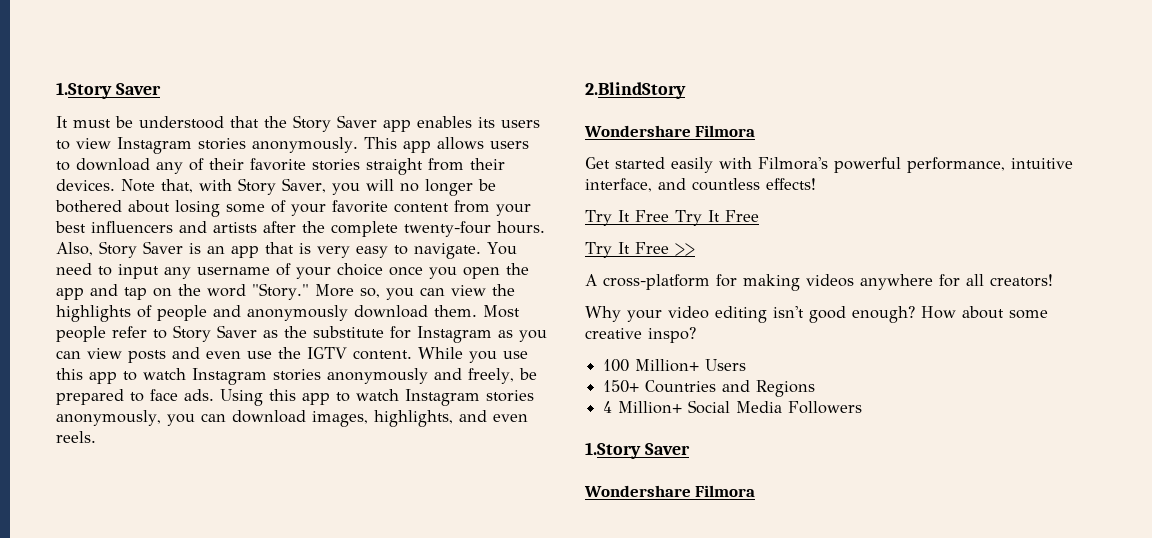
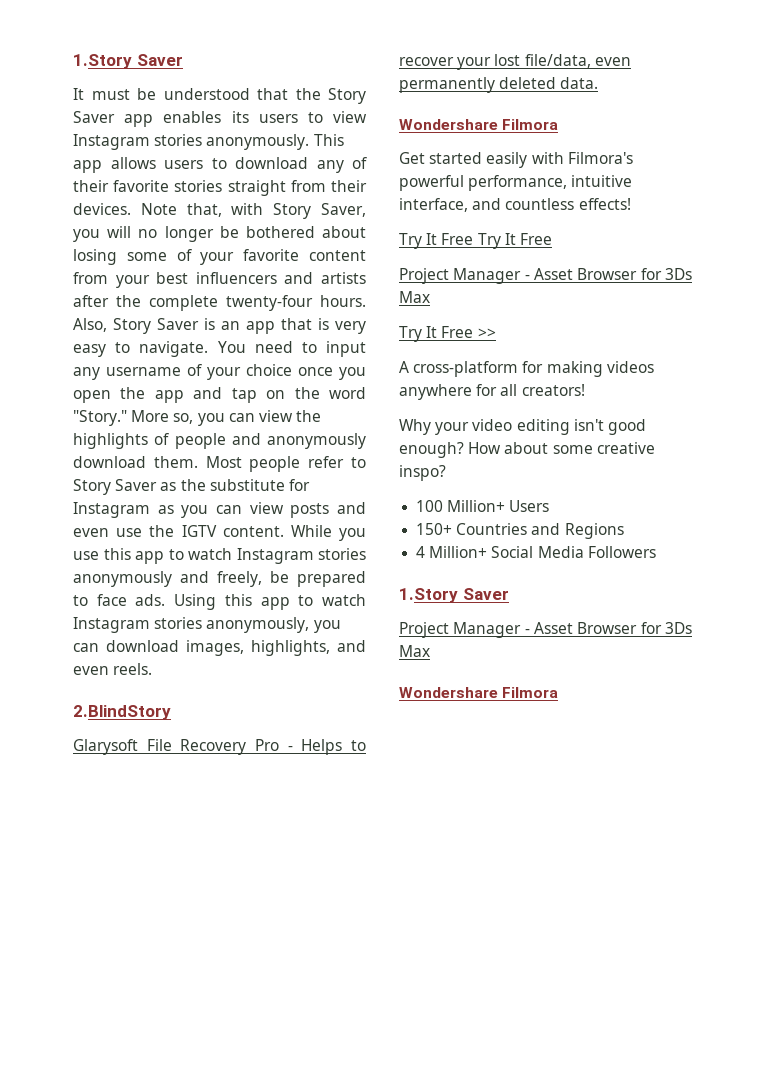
+ Glarysoft File Recovery Pro - Helps to recover your lost file/data, even permanently deleted data.
  Try It Free Try It Free
+ Project Manager - Asset Browser for 3Ds Max
  4 Million+ Social Media Followers
  1.Story Saver
+ Project Manager - Asset Browser for 3Ds Max

